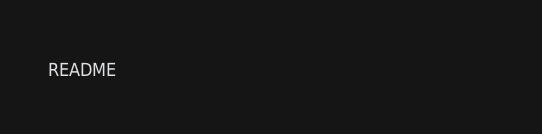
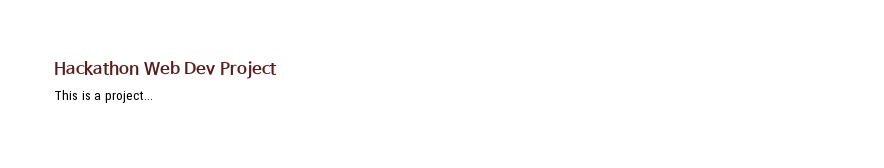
- README
+ Hackathon Web Dev Project
+ This is a project...

